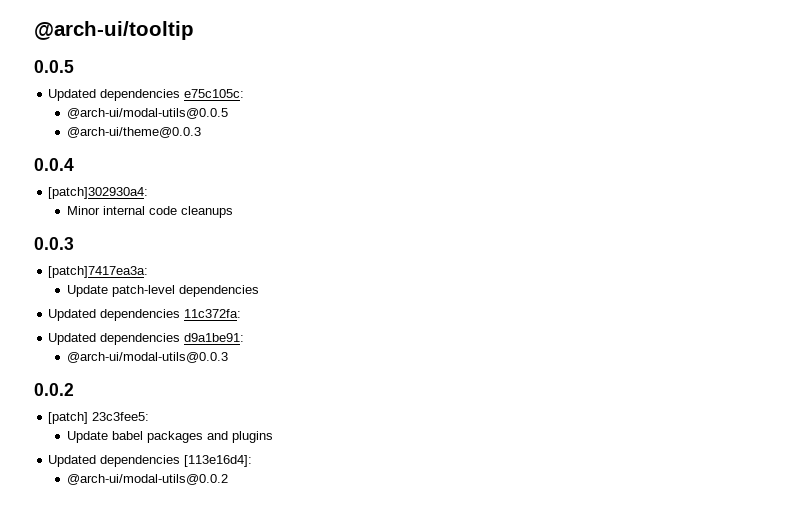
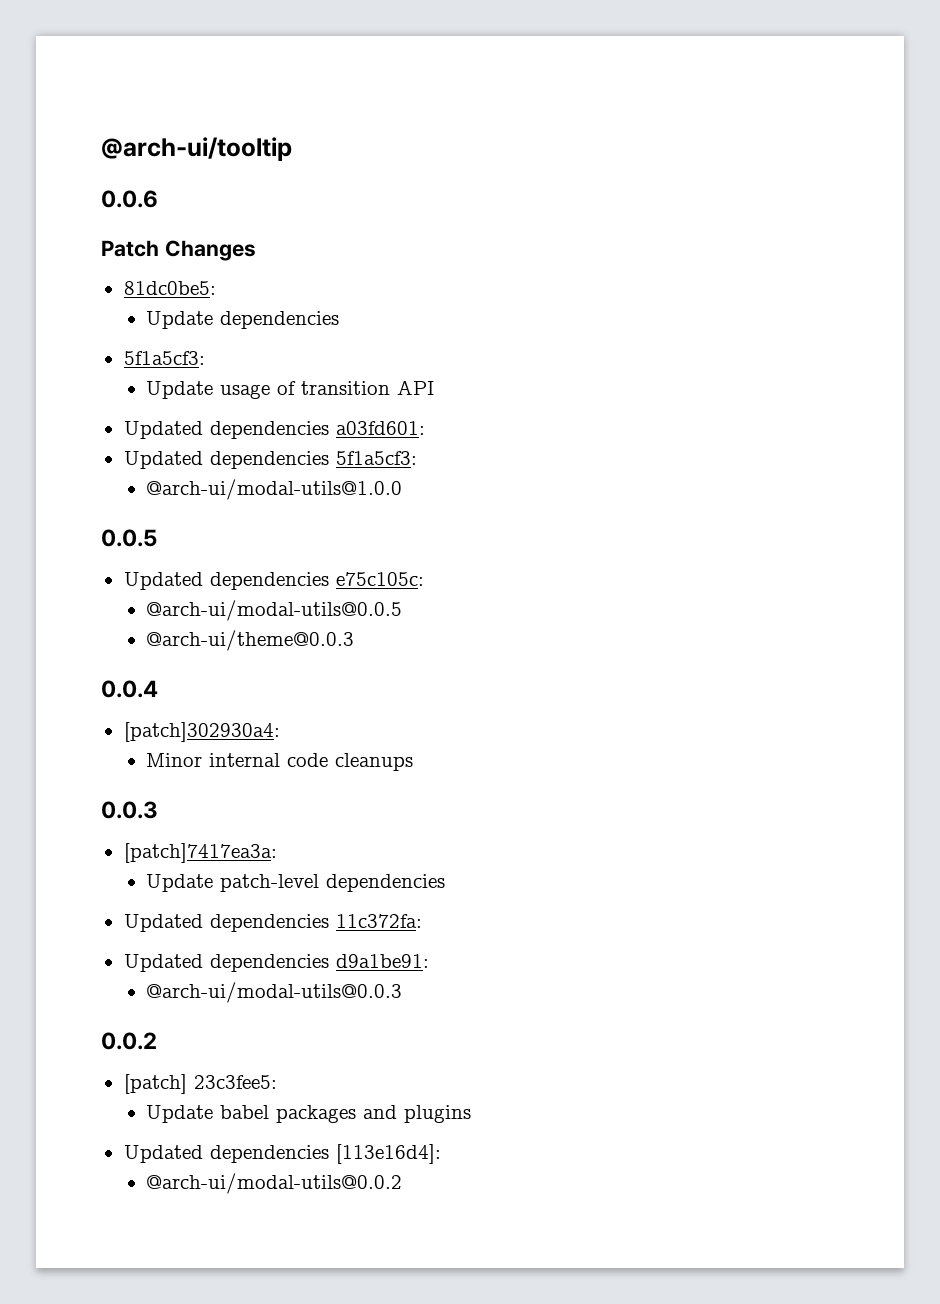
+ 0.0.6
+ Patch Changes
+ 81dc0be5:
+ Update dependencies
+ 5f1a5cf3:
+ Update usage of transition API
+ Updated dependencies a03fd601:
+ Updated dependencies 5f1a5cf3:
+ @arch-ui/modal-utils@1.0.0

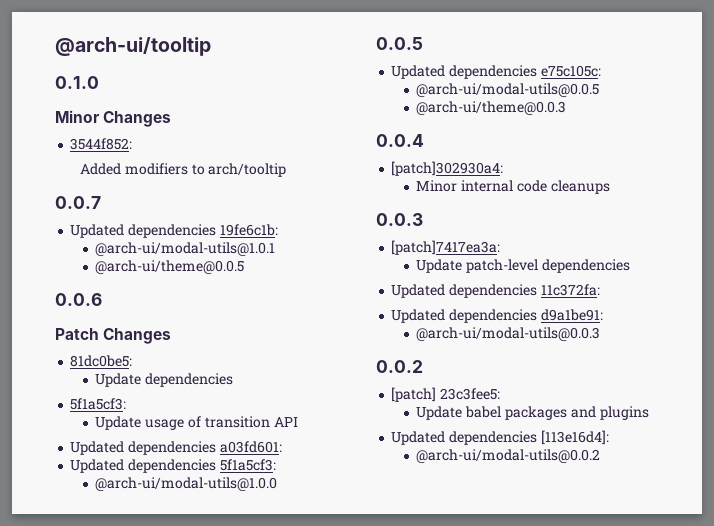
+ 0.1.0
+ Minor Changes
+ 3544f852:
+ Added modifiers to arch/tooltip
+ 0.0.7
+ Updated dependencies 19fe6c1b:
+ @arch-ui/modal-utils@1.0.1
+ @arch-ui/theme@0.0.5

